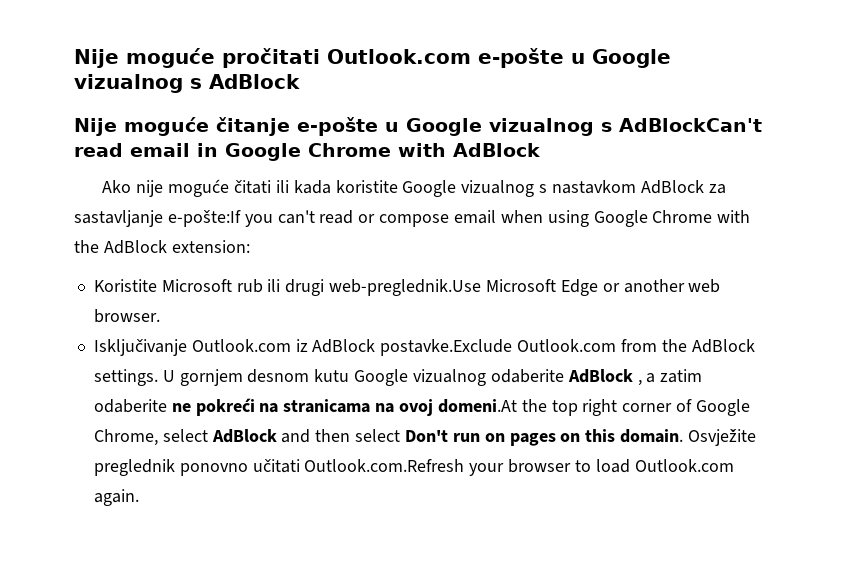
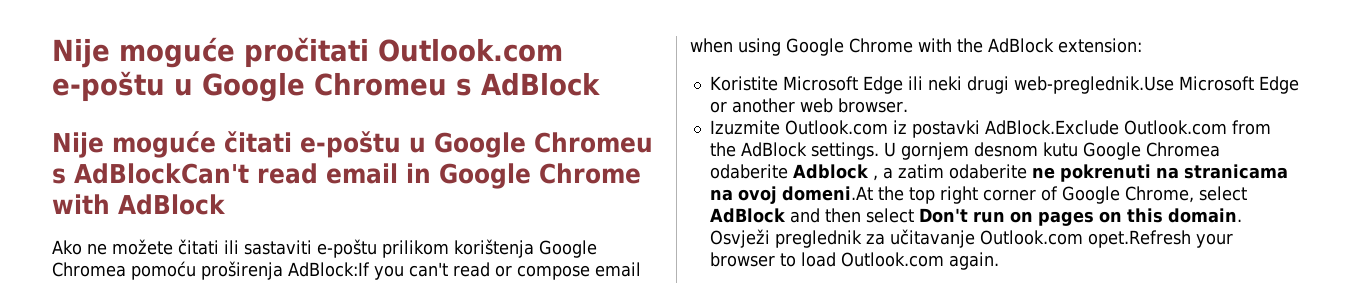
- Nije moguće pročitati Outlook.com e-pošte u Google vizualnog s AdBlock
+ Nije moguće pročitati Outlook.com e-poštu u Google Chromeu s AdBlock
- Nije moguće čitanje e-pošte u Google vizualnog s AdBlockCan't read email in Google Chrome with AdBlock
+ Nije moguće čitati e-poštu u Google Chromeu s AdBlockCan't read email in Google Chrome with AdBlock
- Ako nije moguće čitati ili kada koristite Google vizualnog s nastavkom AdBlock za sastavljanje e-pošte:If you can't read or compose email when using Google Chrome with the AdBlock extension:
+ Ako ne možete čitati ili sastaviti e-poštu prilikom korištenja Google Chromea pomoću proširenja AdBlock:If you can't read or compose email when using Google Chrome with the AdBlock extension:
- Koristite Microsoft rub ili drugi web-preglednik.Use Microsoft Edge or another web browser.
+ Koristite Microsoft Edge ili neki drugi web-preglednik.Use Microsoft Edge or another web browser.
- Isključivanje Outlook.com iz AdBlock postavke.Exclude Outlook.com from the AdBlock settings.
+ Izuzmite Outlook.com iz postavki AdBlock.Exclude Outlook.com from the AdBlock settings.
- U gornjem desnom kutu Google vizualnog odaberite AdBlock , a zatim odaberite ne pokreći na stranicama na ovoj domeni.At the top right corner of Google Chrome, select AdBlock and then select Don't run on pages on this domain.
+ U gornjem desnom kutu Google Chromea odaberite Adblock , a zatim odaberite ne pokrenuti na stranicama na ovoj domeni.At the top right corner of Google Chrome, select AdBlock and then select Don't run on pages on this domain.
- Osvježite preglednik ponovno učitati Outlook.com.Refresh your browser to load Outlook.com again.
+ Osvježi preglednik za učitavanje Outlook.com opet.Refresh your browser to load Outlook.com again.

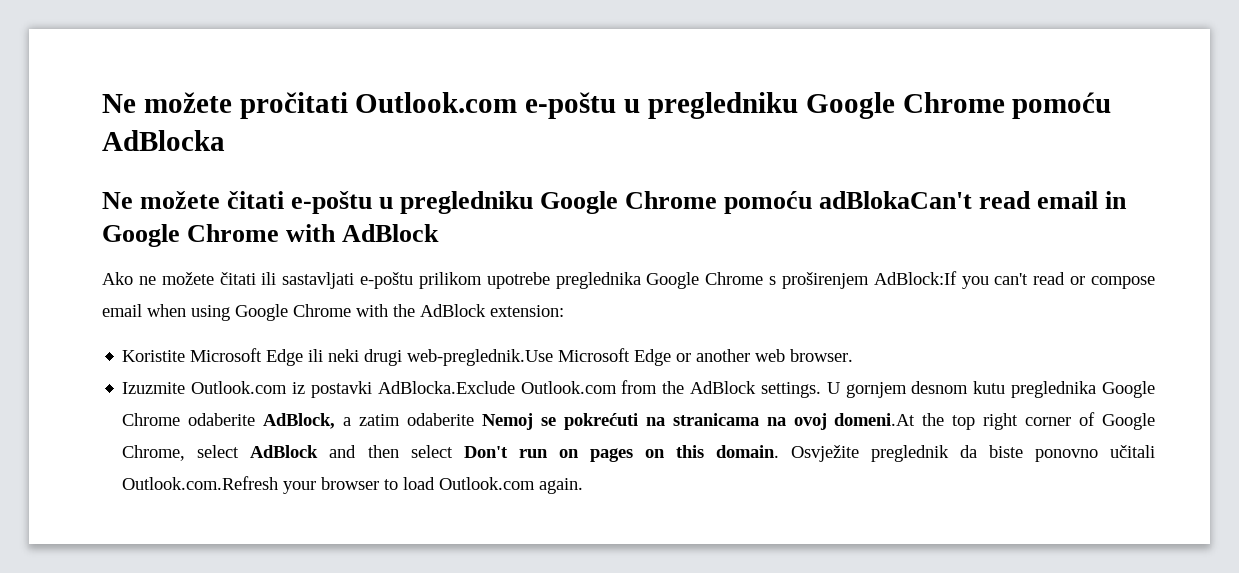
- Nije moguće pročitati Outlook.com e-poštu u Google Chromeu s AdBlock
- Nije moguće čitati e-poštu u Google Chromeu s AdBlockCan't read email in Google Chrome with AdBlock
+ Ne možete pročitati Outlook.com e-poštu u pregledniku Google Chrome pomoću AdBlocka
+ Ne možete čitati e-poštu u pregledniku Google Chrome pomoću adBlokaCan't read email in Google Chrome with AdBlock
- Ako ne možete čitati ili sastaviti e-poštu prilikom korištenja Google Chromea pomoću proširenja AdBlock:If you can't read or compose email when using Google Chrome with the AdBlock extension:
+ Ako ne možete čitati ili sastavljati e-poštu prilikom upotrebe preglednika Google Chrome s proširenjem AdBlock:If you can't read or compose email when using Google Chrome with the AdBlock extension:
- Izuzmite Outlook.com iz postavki AdBlock.Exclude Outlook.com from the AdBlock settings.
+ Izuzmite Outlook.com iz postavki AdBlocka.Exclude Outlook.com from the AdBlock settings.
- U gornjem desnom kutu Google Chromea odaberite Adblock , a zatim odaberite ne pokrenuti na stranicama na ovoj domeni.At the top right corner of Google Chrome, select AdBlock and then select Don't run on pages on this domain.
+ U gornjem desnom kutu preglednika Google Chrome odaberite AdBlock, a zatim odaberite Nemoj se pokrećuti na stranicama na ovoj domeni.At the top right corner of Google Chrome, select AdBlock and then select Don't run on pages on this domain.
- Osvježi preglednik za učitavanje Outlook.com opet.Refresh your browser to load Outlook.com again.
+ Osvježite preglednik da biste ponovno učitali Outlook.com.Refresh your browser to load Outlook.com again.

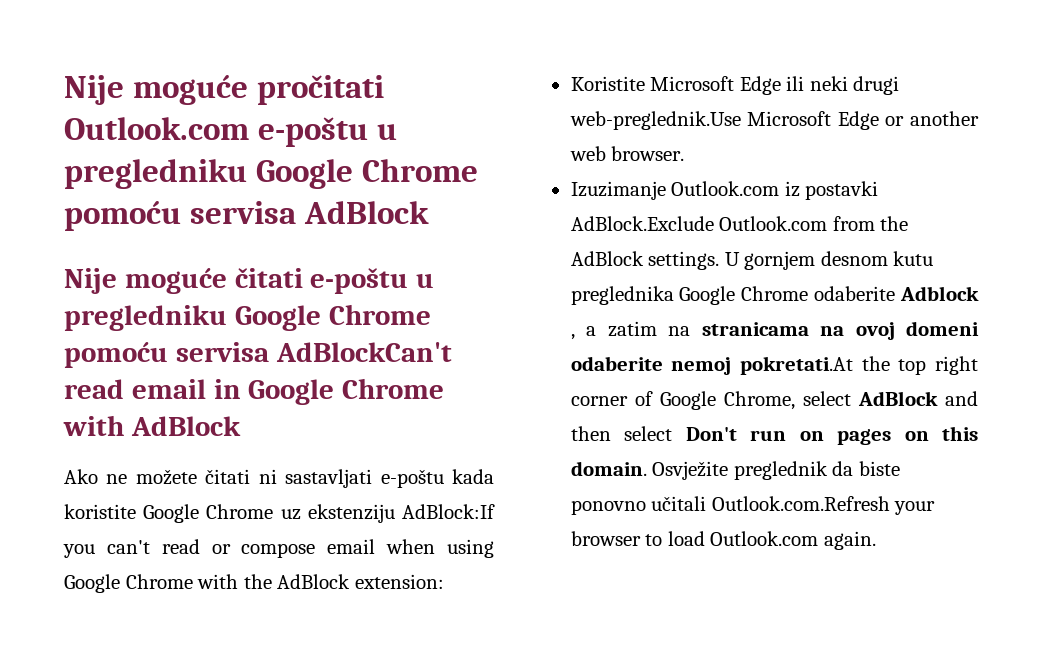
- Ne možete pročitati Outlook.com e-poštu u pregledniku Google Chrome pomoću AdBlocka
- Ne možete čitati e-poštu u pregledniku Google Chrome pomoću adBlokaCan't read email in Google Chrome with AdBlock
+ Nije moguće pročitati Outlook.com e-poštu u pregledniku Google Chrome pomoću servisa AdBlock
+ Nije moguće čitati e-poštu u pregledniku Google Chrome pomoću servisa AdBlockCan't read email in Google Chrome with AdBlock
- Ako ne možete čitati ili sastavljati e-poštu prilikom upotrebe preglednika Google Chrome s proširenjem AdBlock:If you can't read or compose email when using Google Chrome with the AdBlock extension:
+ Ako ne možete čitati ni sastavljati e-poštu kada koristite Google Chrome uz ekstenziju AdBlock:If you can't read or compose email when using Google Chrome with the AdBlock extension:
- Izuzmite Outlook.com iz postavki AdBlocka.Exclude Outlook.com from the AdBlock settings.
+ Izuzimanje Outlook.com iz postavki AdBlock.Exclude Outlook.com from the AdBlock settings.
- U gornjem desnom kutu preglednika Google Chrome odaberite AdBlock, a zatim odaberite Nemoj se pokrećuti na stranicama na ovoj domeni.At the top right corner of Google Chrome, select AdBlock and then select Don't run on pages on this domain.
+ U gornjem desnom kutu preglednika Google Chrome odaberite Adblock , a zatim na stranicama na ovoj domeni odaberite nemoj pokretati.At the top right corner of Google Chrome, select AdBlock and then select Don't run on pages on this domain.

